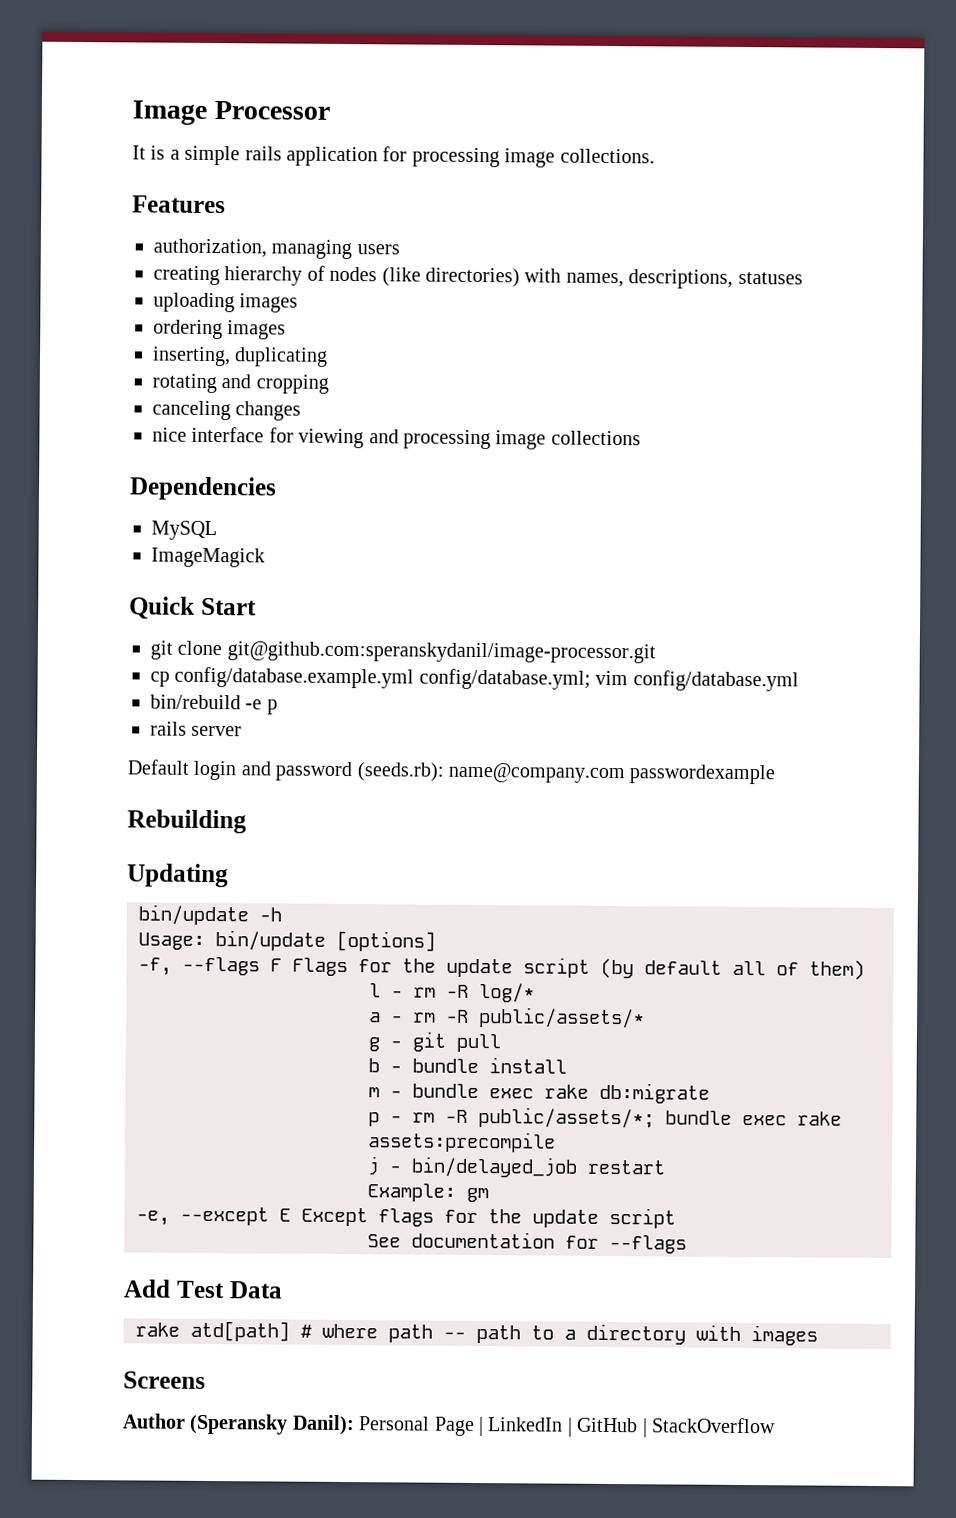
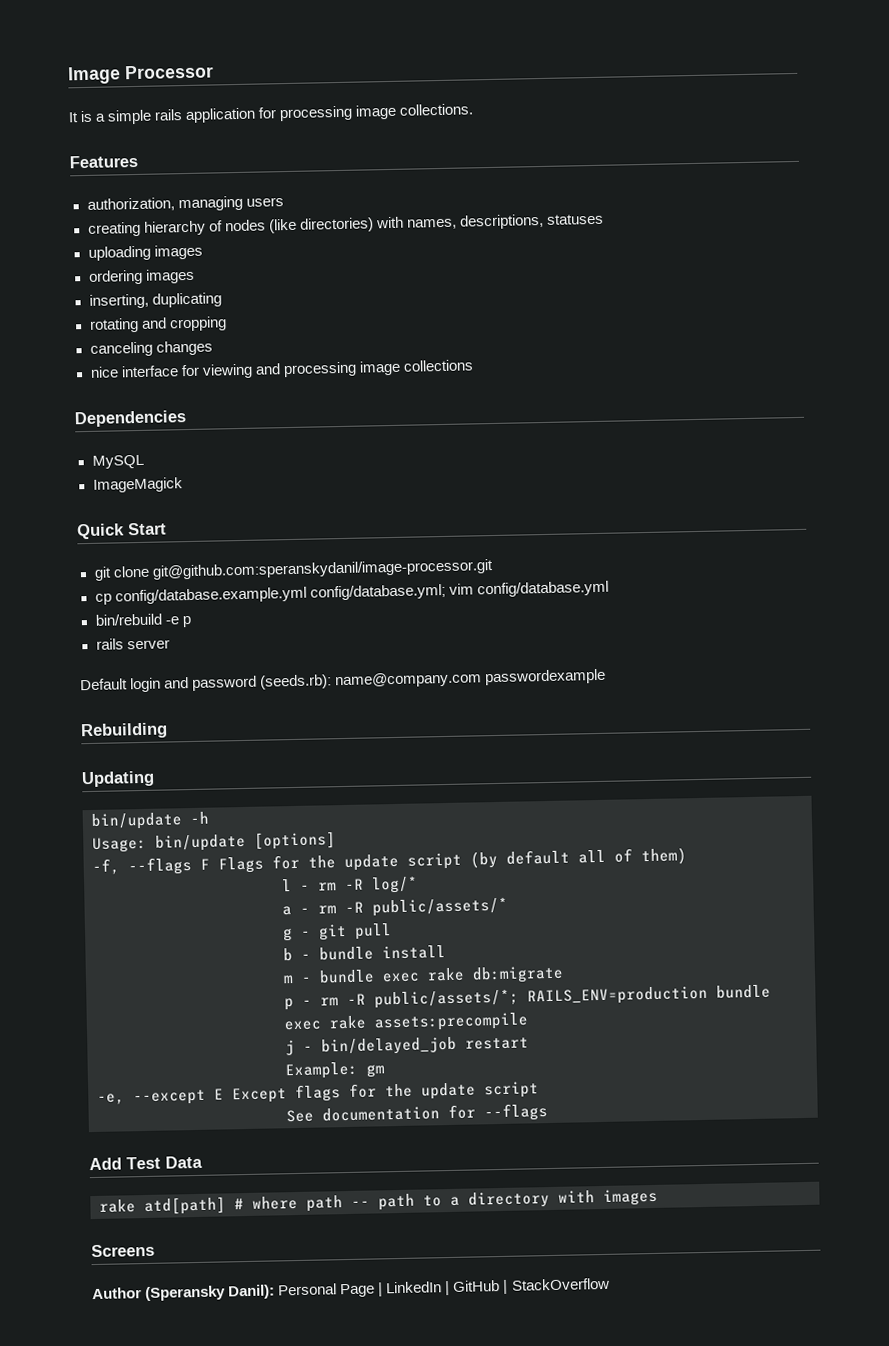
- p - rm -R public/assets/*; bundle exec rake assets:precompile
+ p - rm -R public/assets/*; RAILS_ENV=production bundle exec rake assets:precompile

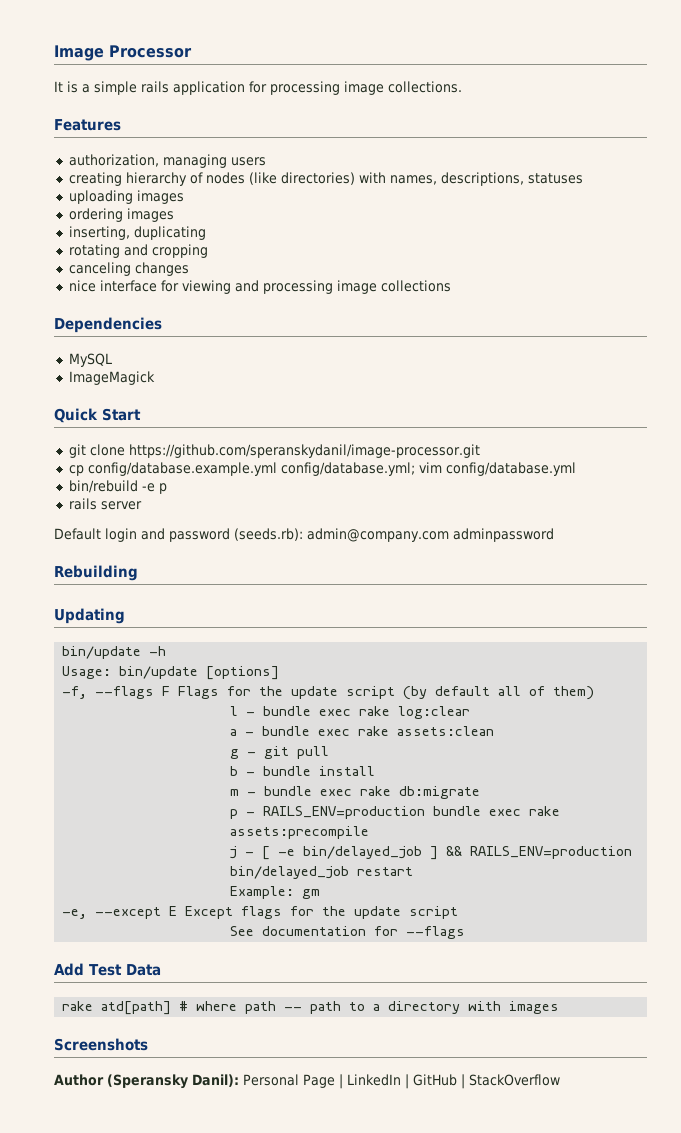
- git clone git@github.com:speranskydanil/image-processor.git
+ git clone https://github.com/speranskydanil/image-processor.git
- Default login and password (seeds.rb): name@company.com passwordexample
+ Default login and password (seeds.rb): admin@company.com adminpassword
- l - rm -R log/*
- a - rm -R public/assets/*
+ l - bundle exec rake log:clear
+ a - bundle exec rake assets:clean
- p - rm -R public/assets/*; RAILS_ENV=production bundle exec rake assets:precompile
+ p - RAILS_ENV=production bundle exec rake assets:precompile
- j - bin/delayed_job restart
+ j - [ -e bin/delayed_job ] && RAILS_ENV=production bin/delayed_job restart
- Screens
+ Screenshots

